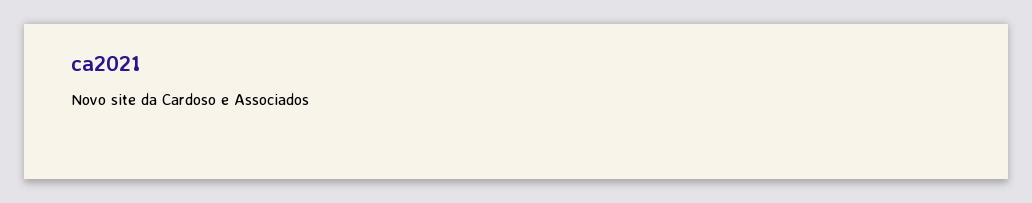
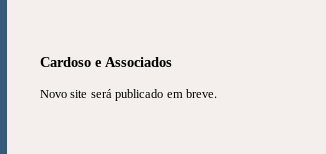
- ca2021
+ Cardoso e Associados
- Novo site da Cardoso e Associados
+ Novo site será publicado em breve.

